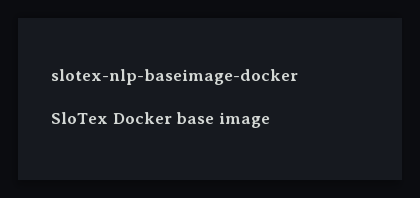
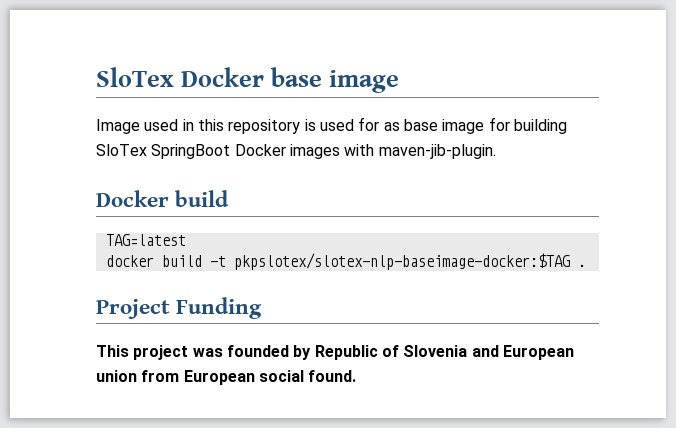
- slotex-nlp-baseimage-docker
+ Image used in this repository is used for as base image for building SloTex SpringBoot Docker images with maven-jib-plugin.
+ Docker build
+ TAG=latest
+ docker build -t pkpslotex/slotex-nlp-baseimage-docker:$TAG .
+ Project Funding
+ This project was founded by Republic of Slovenia and European union from European social found.

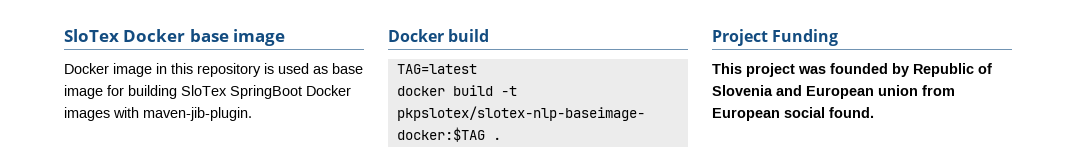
- Image used in this repository is used for as base image for building SloTex SpringBoot Docker images with maven-jib-plugin.
+ Docker image in this repository is used as base image for building SloTex SpringBoot Docker images with maven-jib-plugin.

